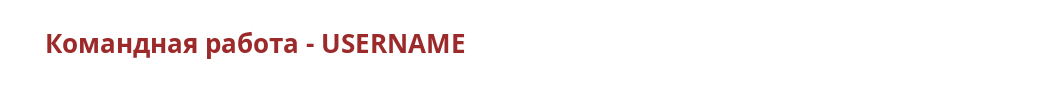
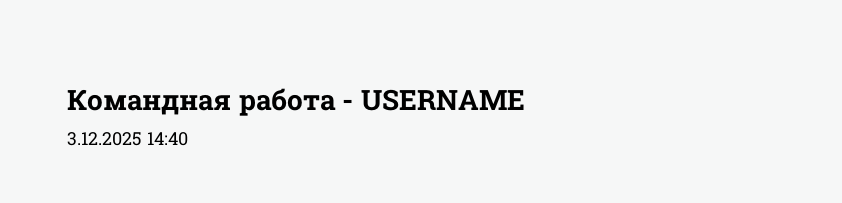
+ 3.12.2025 14:40

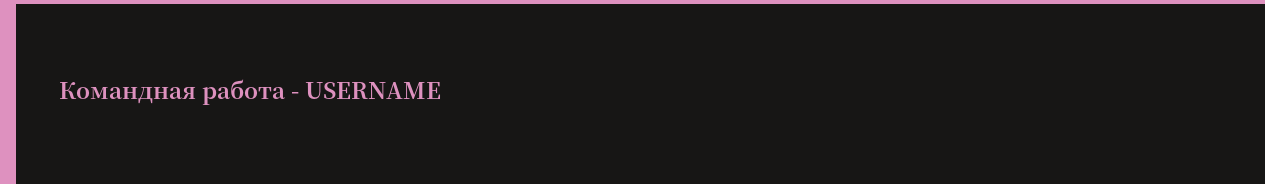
- 3.12.2025 14:40

